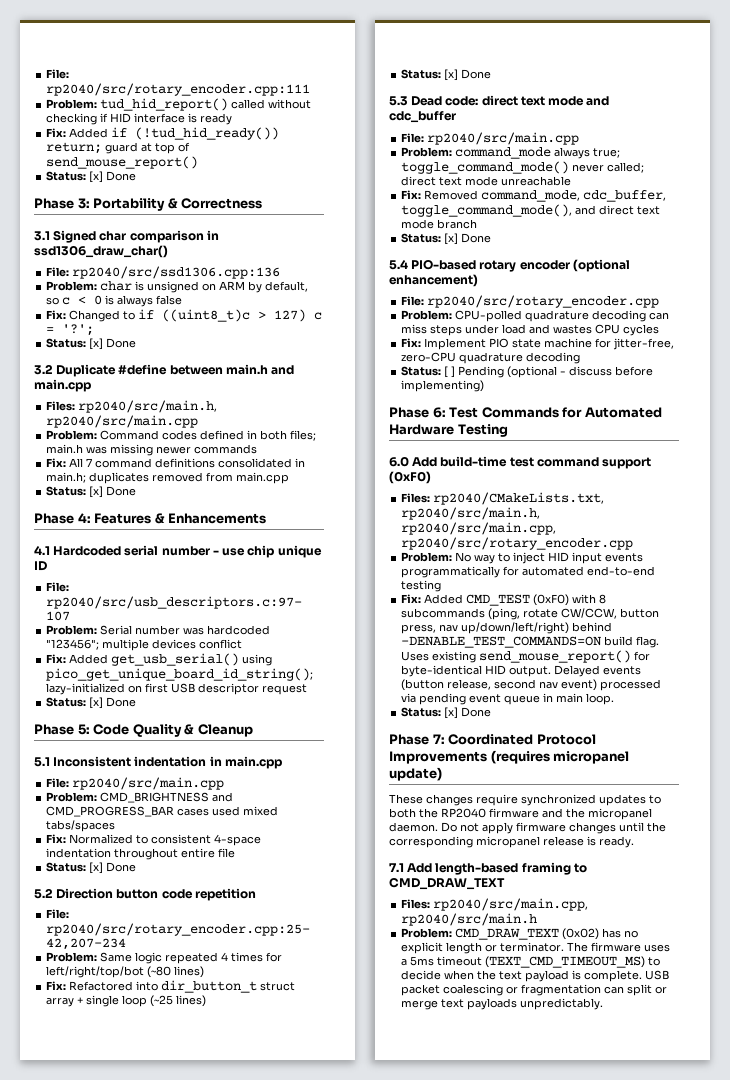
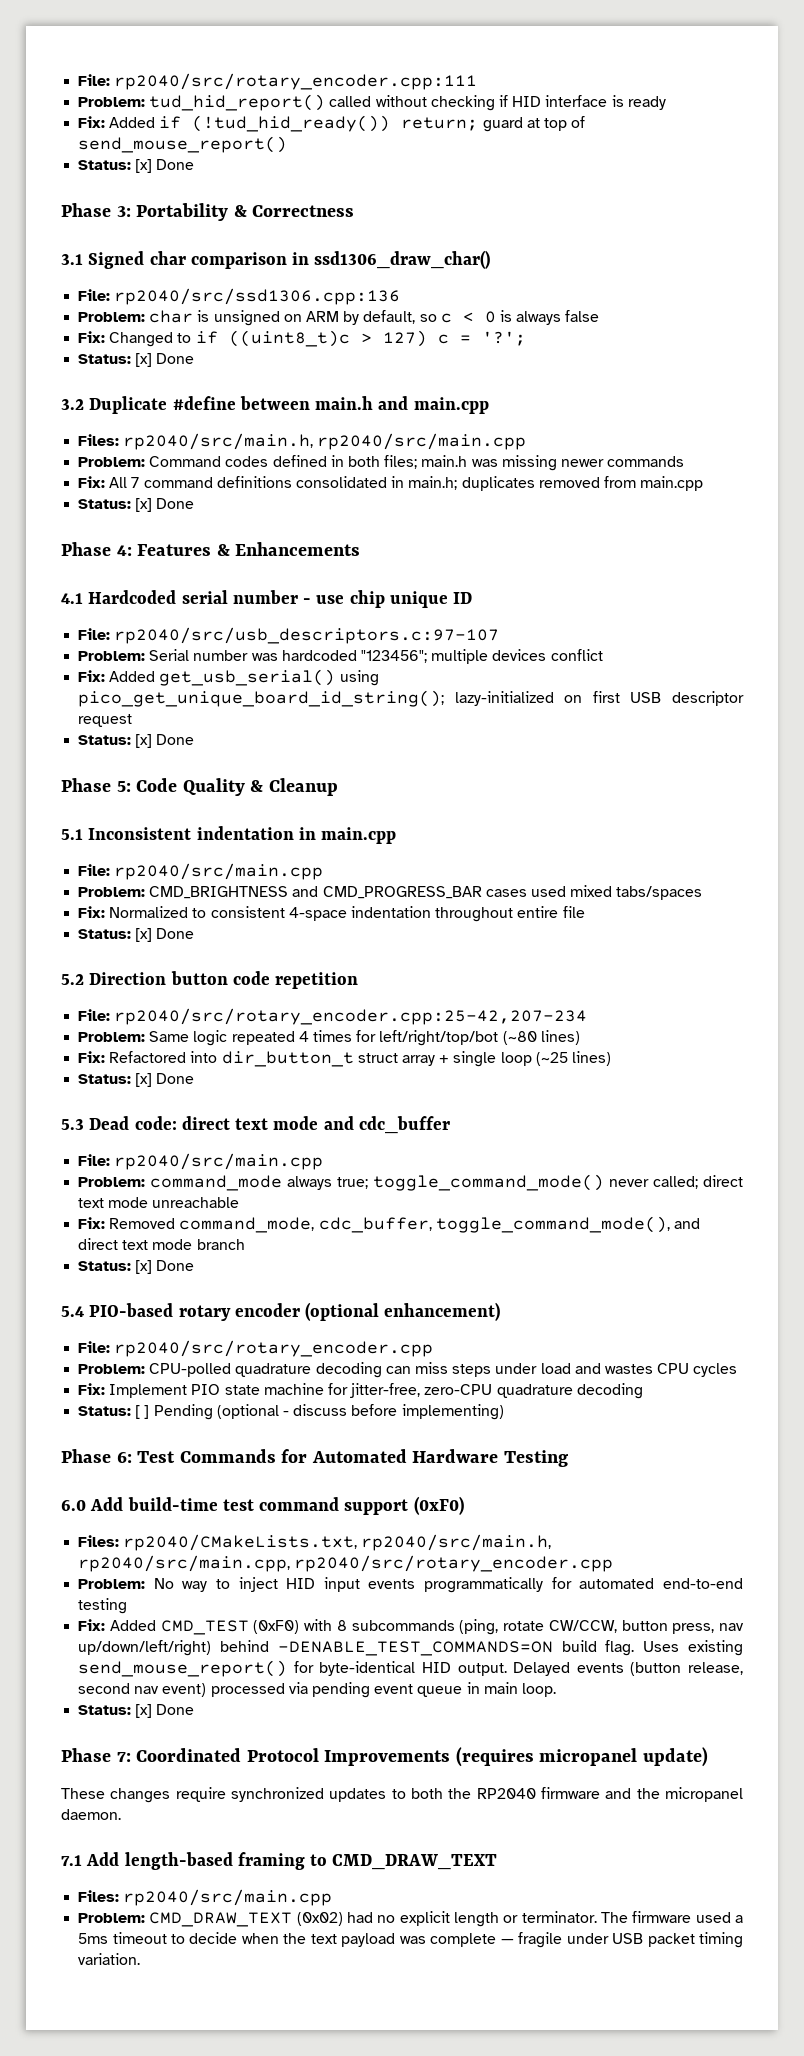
- Do not apply firmware changes until the corresponding micropanel release is ready.
- Files: rp2040/src/main.cpp, rp2040/src/main.h
+ Files: rp2040/src/main.cpp
- Problem: CMD_DRAW_TEXT (0x02) has no explicit length or terminator.
+ Problem: CMD_DRAW_TEXT (0x02) had no explicit length or terminator.
- The firmware uses a 5ms timeout (TEXT_CMD_TIMEOUT_MS) to decide when the text payload is complete. USB packet coalescing or fragmentation can split or merge text payloads unpredictably.
+ The firmware used a 5ms timeout to decide when the text payload was complete — fragile under USB packet timing variation.

